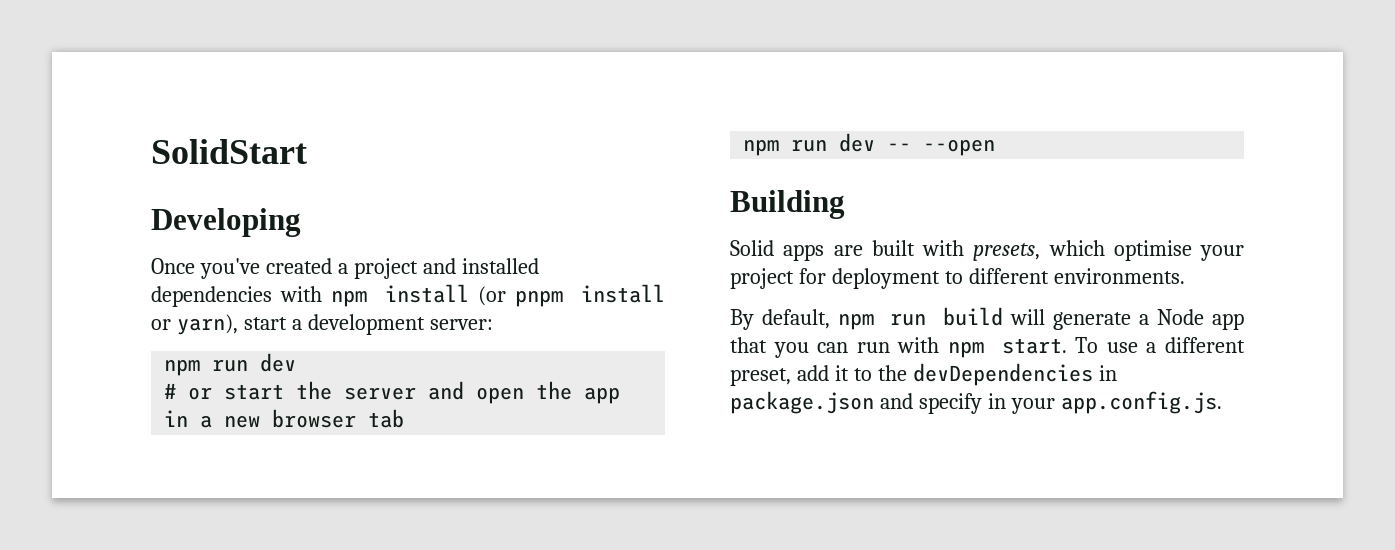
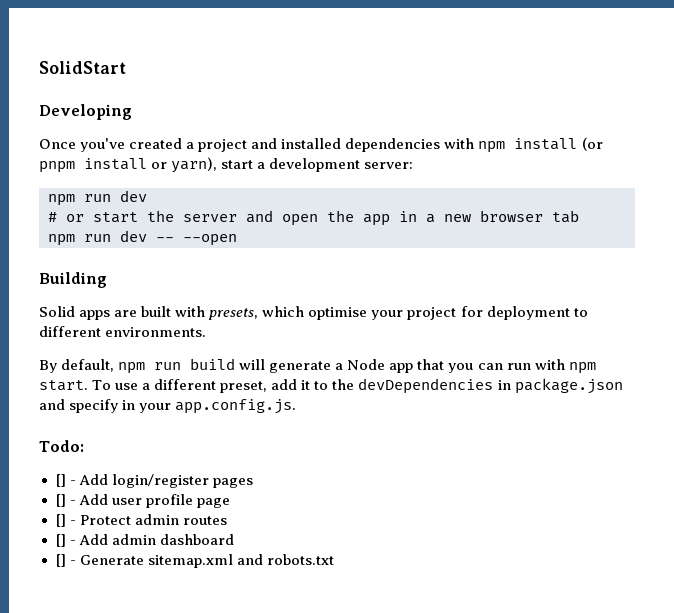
+ Todo:
+ [] - Add login/register pages
+ [] - Add user profile page
+ [] - Protect admin routes
+ [] - Add admin dashboard
+ [] - Generate sitemap.xml and robots.txt

